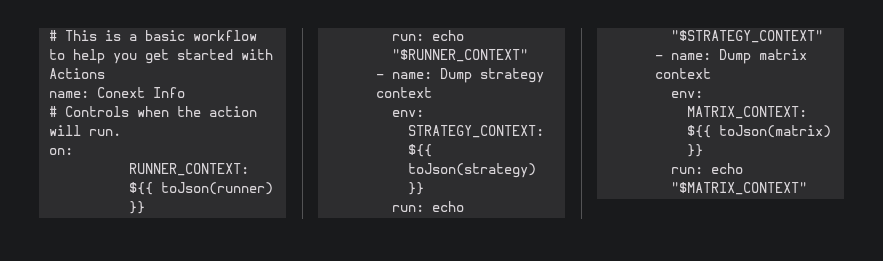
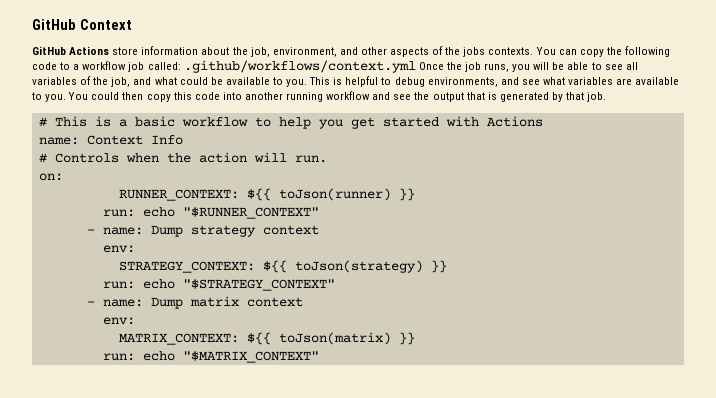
+ GitHub Context
+ GitHub Actions store information about the job, environment, and other aspects of the jobs contexts. You can copy the following code to a workflow job called: .github/workflows/context.yml Once the job runs, you will be able to see all variables of the job, and what could be available to you. This is helpful to debug environments, and see what variables are available to you. You could then copy this code into another running workflow and see the output that is generated by that job.
- name: Conext Info
+ name: Context Info

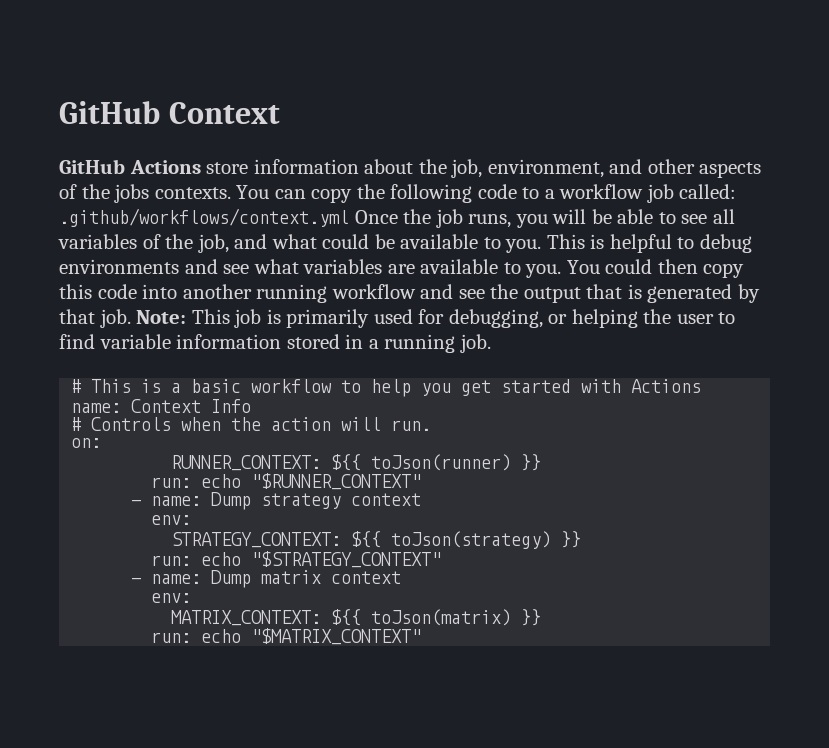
- This is helpful to debug environments, and see what variables are available to you.
+ This is helpful to debug environments and see what variables are available to you.
+ Note: This job is primarily used for debugging, or helping the user to find variable information stored in a running job.

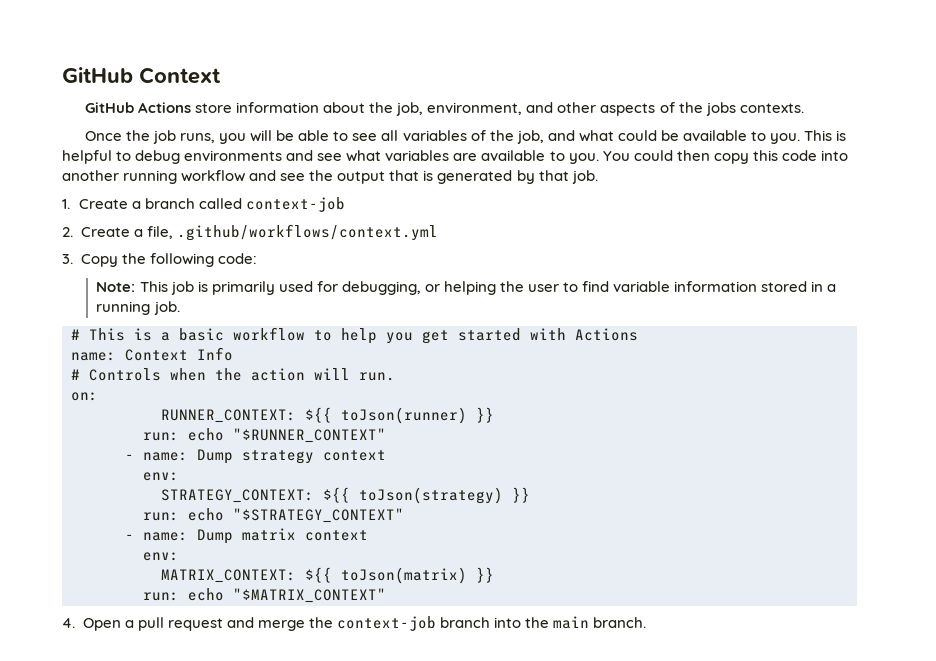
- GitHub Actions store information about the job, environment, and other aspects of the jobs contexts. You can copy the following code to a workflow job called: .github/workflows/context.yml Once the job runs, you will be able to see all variables of the job, and what could be available to you.
+ GitHub Actions store information about the job, environment, and other aspects of the jobs contexts.
+ Once the job runs, you will be able to see all variables of the job, and what could be available to you.
- You could then copy this code into another running workflow and see the output that is generated by that job. Note: This job is primarily used for debugging, or helping the user to find variable information stored in a running job.
+ You could then copy this code into another running workflow and see the output that is generated by that job.
+ 1. Create a branch called context-job
+ 2. Create a file, .github/workflows/context.yml
+ 3. Copy the following code:
+ Note: This job is primarily used for debugging, or helping the user to find variable information stored in a running job.
+ 4. Open a pull request and merge the context-job branch into the main branch.

